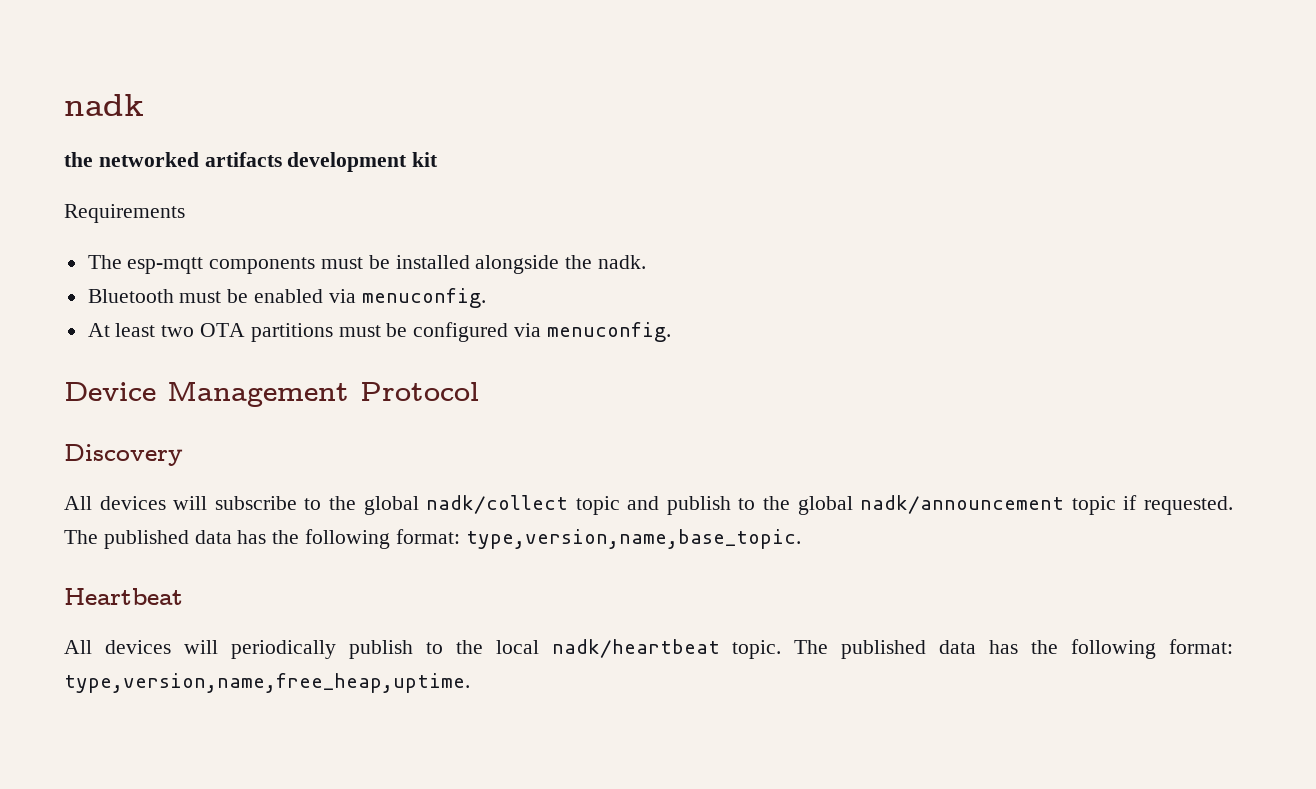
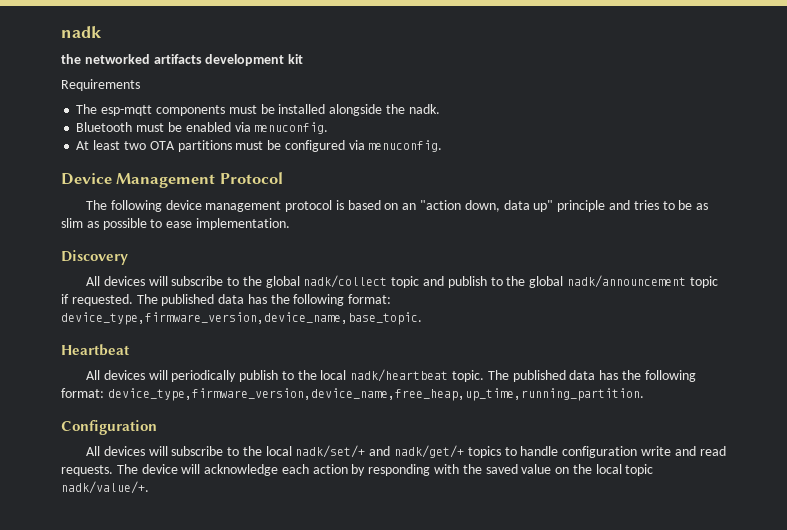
+ The following device management protocol is based on an "action down, data up" principle and tries to be as slim as possible to ease implementation.
- The published data has the following format: type,version,name,base_topic.
+ The published data has the following format: device_type,firmware_version,device_name,base_topic.
- The published data has the following format: type,version,name,free_heap,uptime.
+ The published data has the following format: device_type,firmware_version,device_name,free_heap,up_time,running_partition.
+ Configuration
+ All devices will subscribe to the local nadk/set/+ and nadk/get/+ topics to handle configuration write and read requests. The device will acknowledge each action by responding with the saved value on the local topic nadk/value/+.

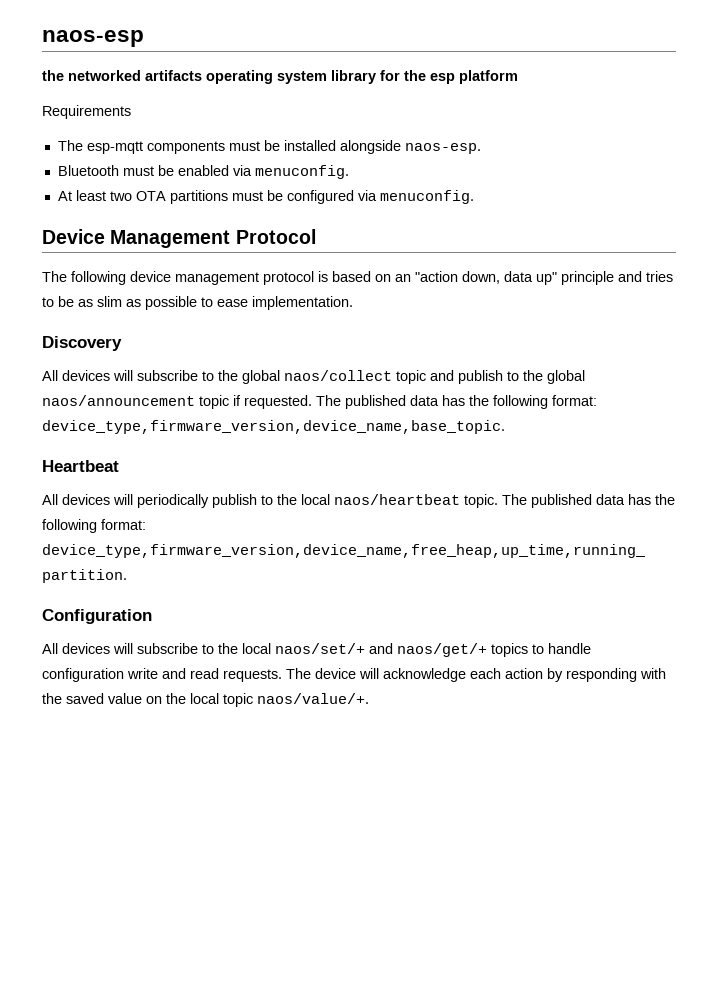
- nadk
+ naos-esp
- the networked artifacts development kit
+ the networked artifacts operating system library for the esp platform
- The esp-mqtt components must be installed alongside the nadk.
+ The esp-mqtt components must be installed alongside naos-esp.
- All devices will subscribe to the global nadk/collect topic and publish to the global nadk/announcement topic if requested.
+ All devices will subscribe to the global naos/collect topic and publish to the global naos/announcement topic if requested.
- All devices will periodically publish to the local nadk/heartbeat topic.
+ All devices will periodically publish to the local naos/heartbeat topic.
- All devices will subscribe to the local nadk/set/+ and nadk/get/+ topics to handle configuration write and read requests.
+ All devices will subscribe to the local naos/set/+ and naos/get/+ topics to handle configuration write and read requests.
- The device will acknowledge each action by responding with the saved value on the local topic nadk/value/+.
+ The device will acknowledge each action by responding with the saved value on the local topic naos/value/+.

